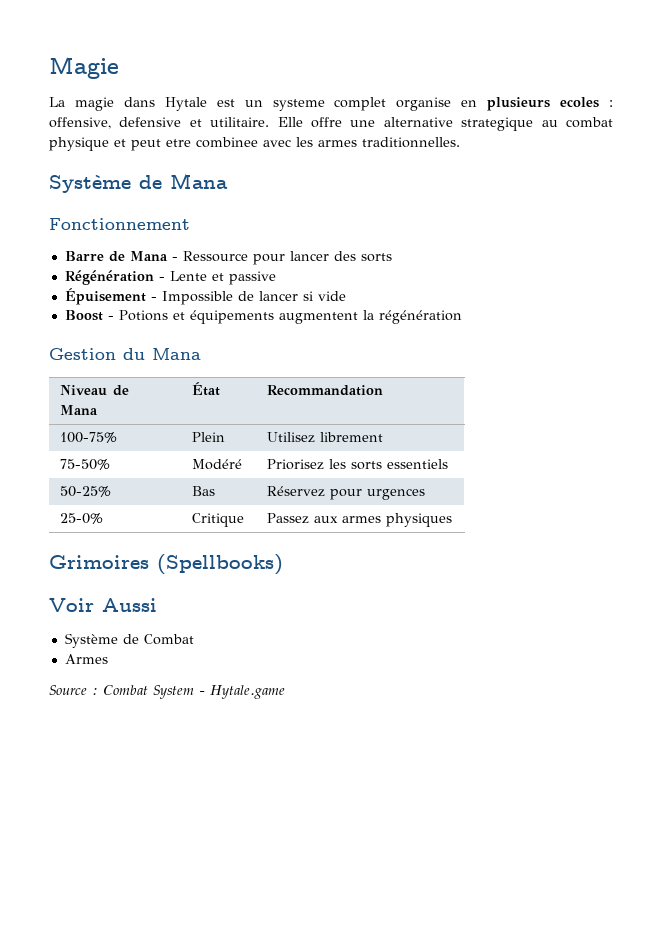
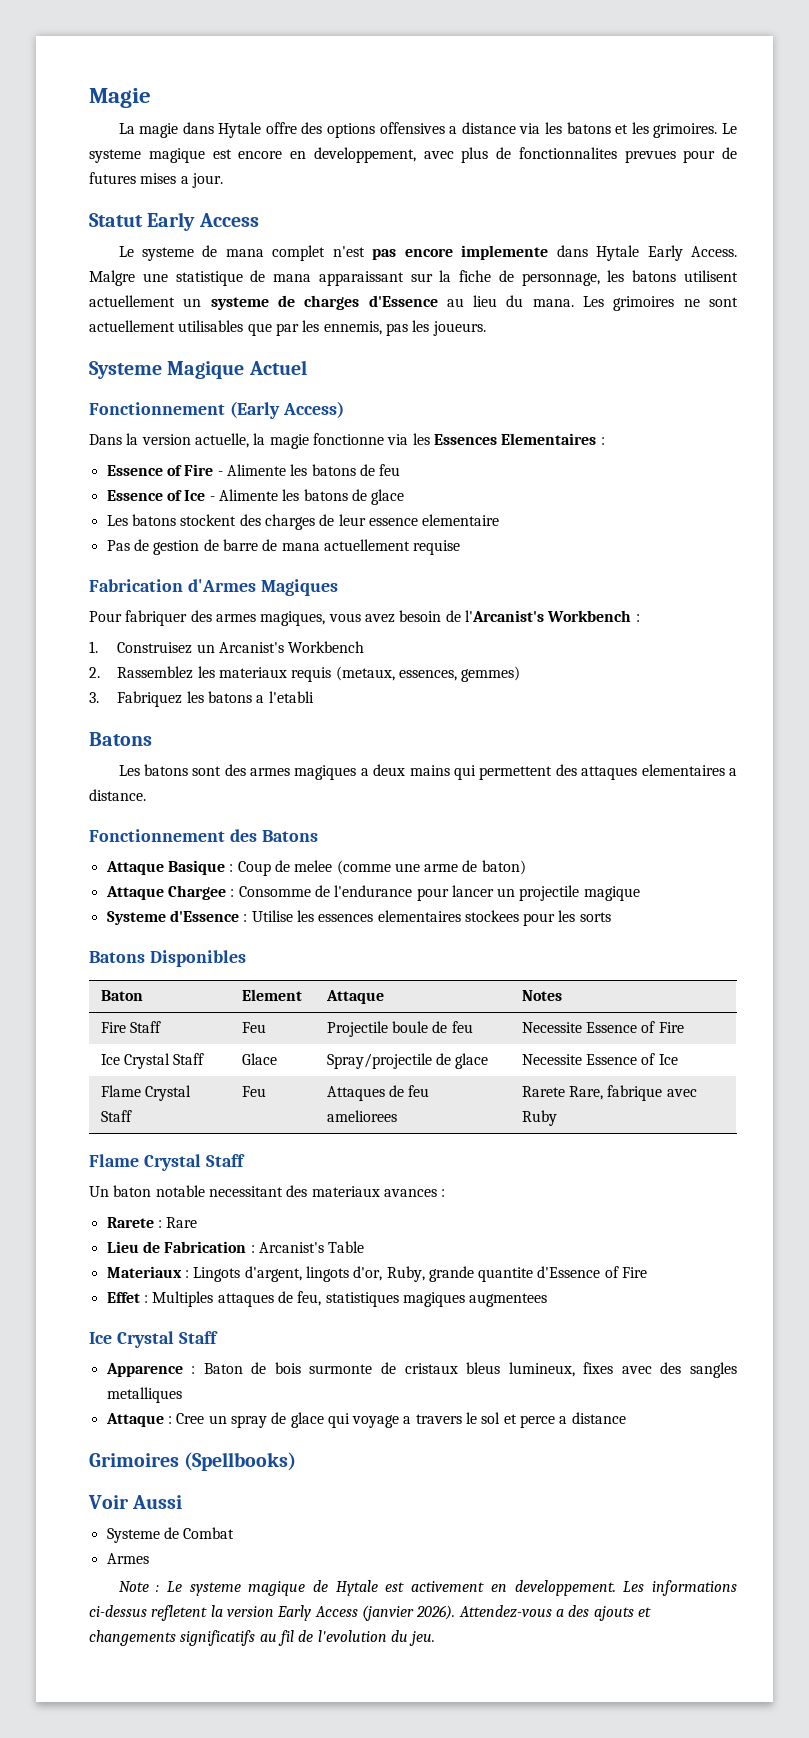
- La magie dans Hytale est un systeme complet organise en plusieurs ecoles : offensive, defensive et utilitaire. Elle offre une alternative strategique au combat physique et peut etre combinee avec les armes traditionnelles.
- Système de Mana
- Fonctionnement
- Barre de Mana - Ressource pour lancer des sorts
- Régénération - Lente et passive
- Épuisement - Impossible de lancer si vide
- Boost - Potions et équipements augmentent la régénération
- Gestion du Mana
- Niveau de Mana | État | Recommandation
- 100-75% | Plein | Utilisez librement
- 75-50% | Modéré | Priorisez les sorts essentiels
- 50-25% | Bas | Réservez pour urgences
- 25-0% | Critique | Passez aux armes physiques
+ La magie dans Hytale offre des options offensives a distance via les batons et les grimoires. Le systeme magique est encore en developpement, avec plus de fonctionnalites prevues pour de futures mises a jour.
+ Statut Early Access
+ Le systeme de mana complet n'est pas encore implemente dans Hytale Early Access. Malgre une statistique de mana apparaissant sur la fiche de personnage, les batons utilisent actuellement un systeme de charges d'Essence au lieu du mana. Les grimoires ne sont actuellement utilisables que par les ennemis, pas les joueurs.
+ Systeme Magique Actuel
+ Fonctionnement (Early Access)
+ Dans la version actuelle, la magie fonctionne via les Essences Elementaires :
+ Essence of Fire - Alimente les batons de feu
+ Essence of Ice - Alimente les batons de glace
+ Les batons stockent des charges de leur essence elementaire
+ Pas de gestion de barre de mana actuellement requise
+ Fabrication d'Armes Magiques
+ Pour fabriquer des armes magiques, vous avez besoin de l'Arcanist's Workbench :
+ 1. Construisez un Arcanist's Workbench
+ 2. Rassemblez les materiaux requis (metaux, essences, gemmes)
+ 3. Fabriquez les batons a l'etabli
+ Batons
+ Les batons sont des armes magiques a deux mains qui permettent des attaques elementaires a distance.
+ Fonctionnement des Batons
+ Attaque Basique : Coup de melee (comme une arme de baton)
+ Attaque Chargee : Consomme de l'endurance pour lancer un projectile magique
+ Systeme d'Essence : Utilise les essences elementaires stockees pour les sorts
+ Batons Disponibles
+ Baton | Element | Attaque | Notes
+ Fire Staff | Feu | Projectile boule de feu | Necessite Essence of Fire
+ Ice Crystal Staff | Glace | Spray/projectile de glace | Necessite Essence of Ice
+ Flame Crystal Staff | Feu | Attaques de feu ameliorees | Rarete Rare, fabrique avec Ruby
+ Flame Crystal Staff
+ Un baton notable necessitant des materiaux avances :
+ Rarete : Rare
+ Lieu de Fabrication : Arcanist's Table
+ Materiaux : Lingots d'argent, lingots d'or, Ruby, grande quantite d'Essence of Fire
+ Effet : Multiples attaques de feu, statistiques magiques augmentees
+ Ice Crystal Staff
+ Apparence : Baton de bois surmonte de cristaux bleus lumineux, fixes avec des sangles metalliques
+ Attaque : Cree un spray de glace qui voyage a travers le sol et perce a distance
- Système de Combat
+ Systeme de Combat
- Source : Combat System - Hytale.game
+ Note : Le systeme magique de Hytale est activement en developpement. Les informations ci-dessus refletent la version Early Access (janvier 2026). Attendez-vous a des ajouts et changements significatifs au fil de l'evolution du jeu.

